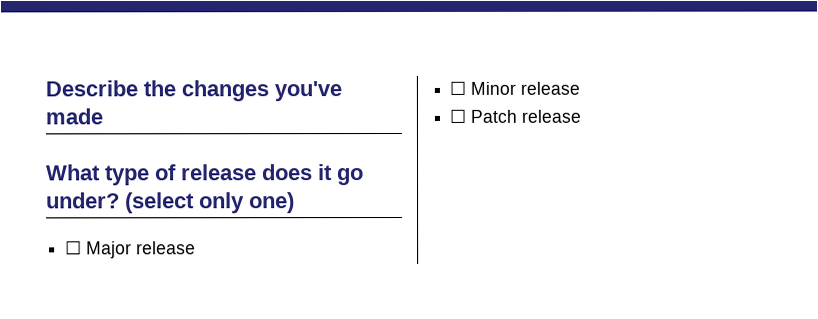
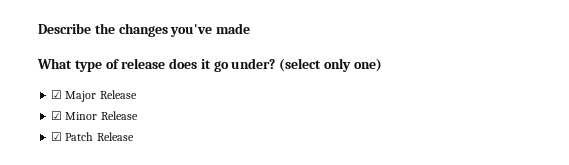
- ☐ Major release
- ☐ Minor release
- ☐ Patch release
+ ☑ Major Release
+ ☑ Minor Release
+ ☑ Patch Release

